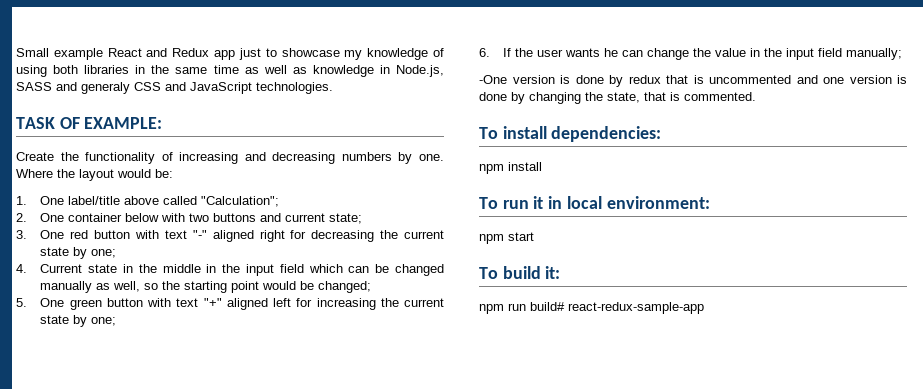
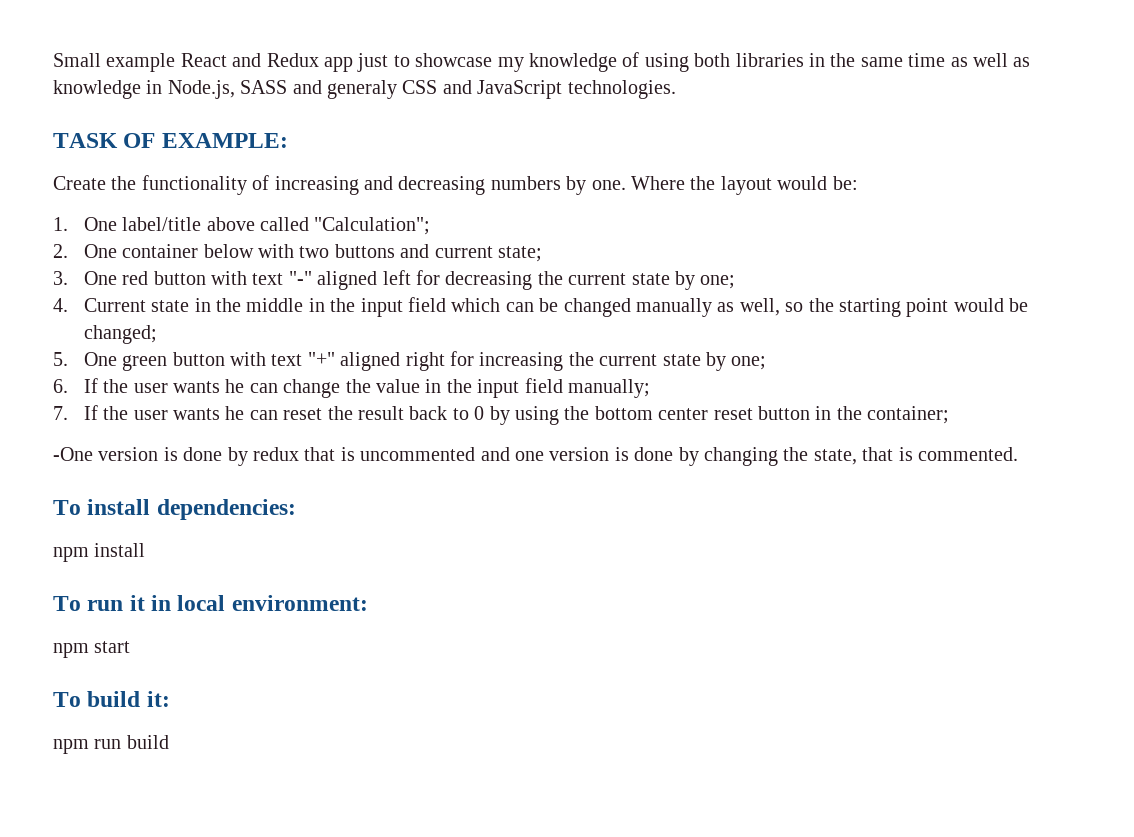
- 3. One red button with text "-" aligned right for decreasing the current state by one;
+ 3. One red button with text "-" aligned left for decreasing the current state by one;
- 5. One green button with text "+" aligned left for increasing the current state by one;
+ 5. One green button with text "+" aligned right for increasing the current state by one;
+ 7. If the user wants he can reset the result back to 0 by using the bottom center reset button in the container;
- npm run build# react-redux-sample-app
+ npm run build

